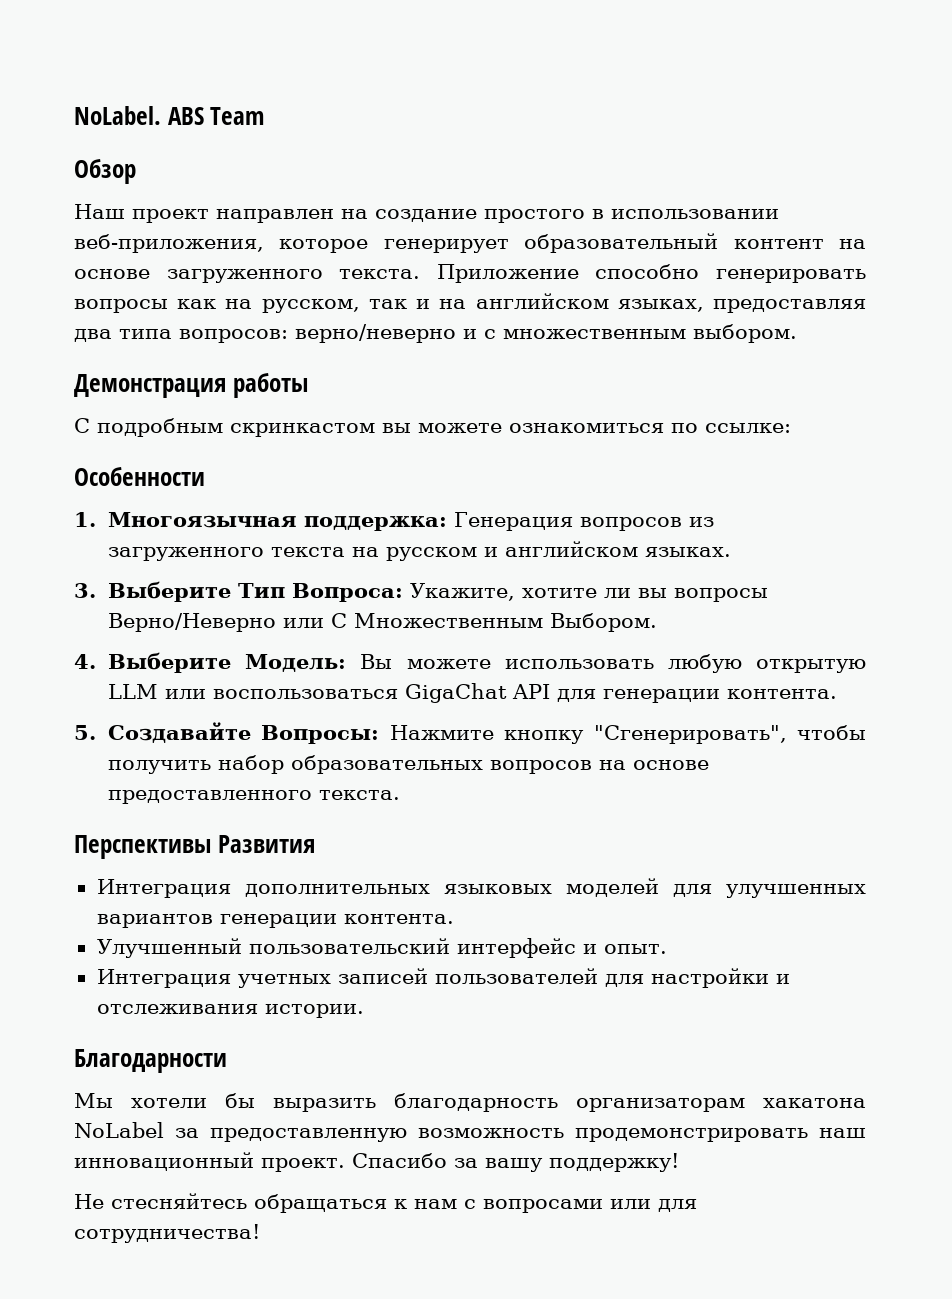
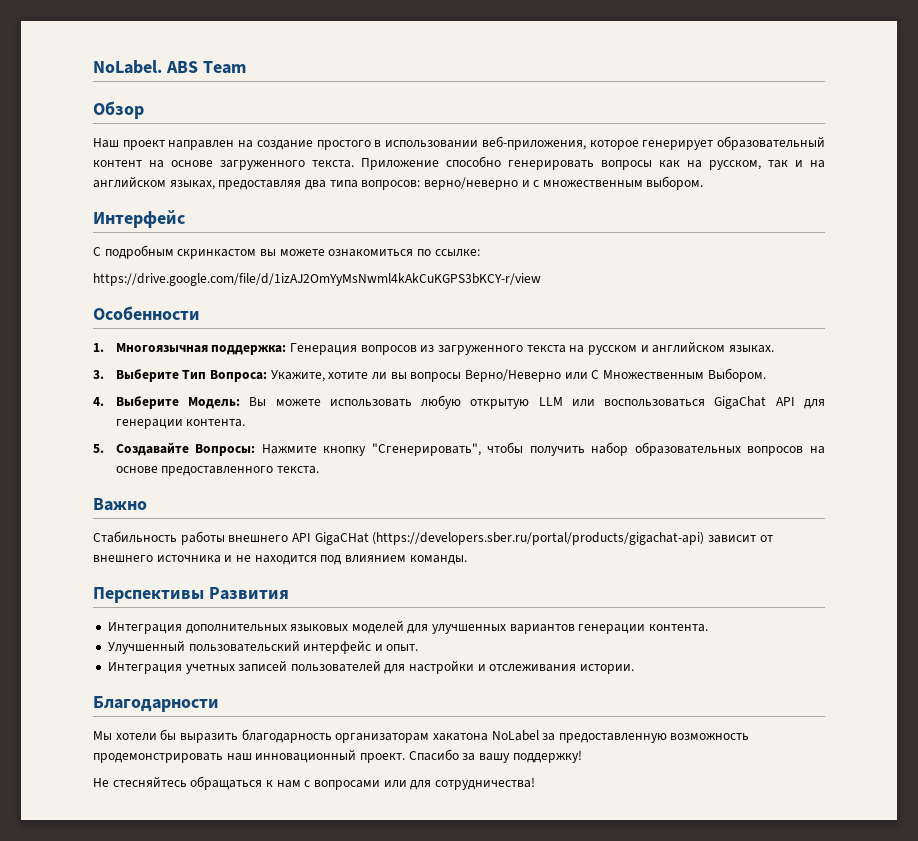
- Демонстрация работы
+ Интерфейс
+ https://drive.google.com/file/d/1izAJ2OmYyMsNwml4kAkCuKGPS3bKCY-r/view
+ Важно
+ Стабильность работы внешнего API GigaCHat (https://developers.sber.ru/portal/products/gigachat-api) зависит от внешнего источника и не находится под влиянием команды.

